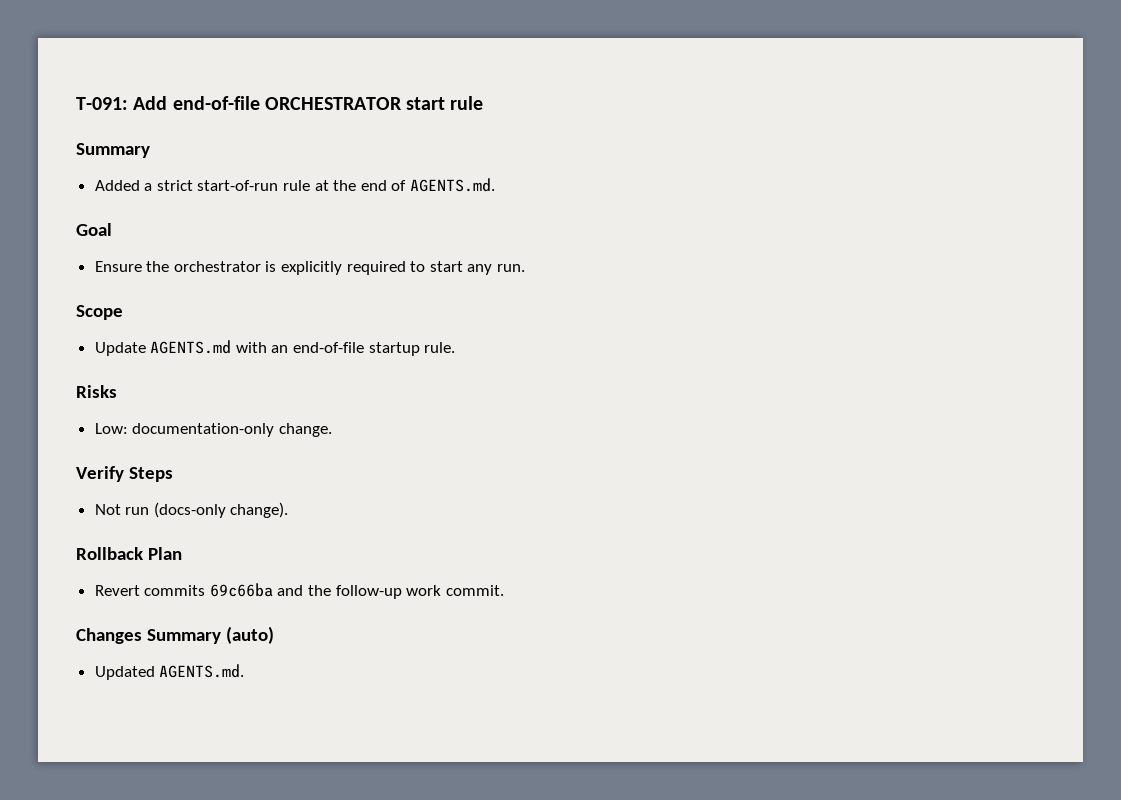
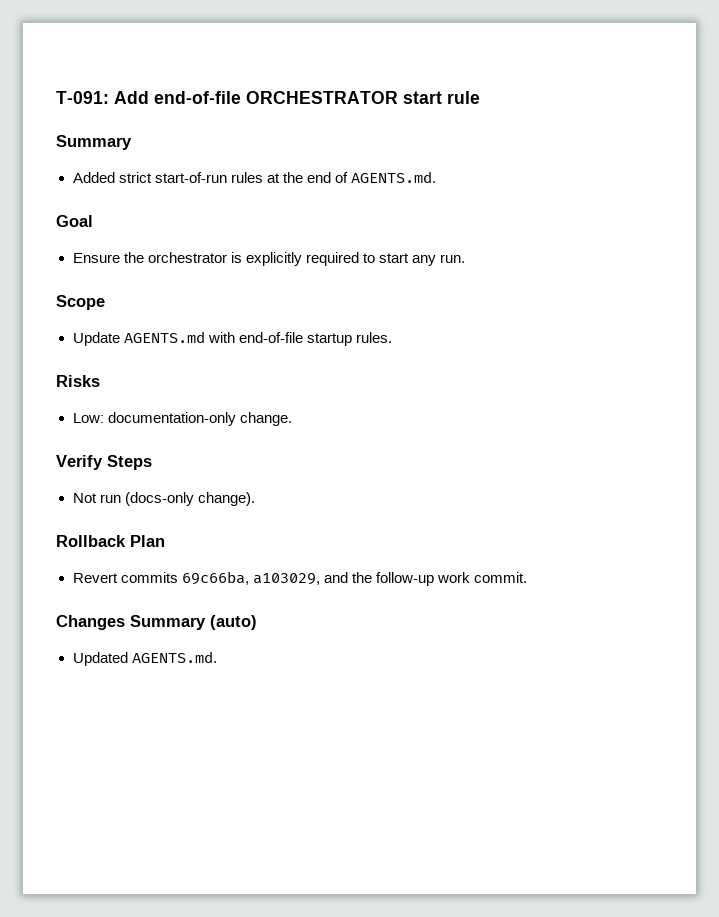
- Added a strict start-of-run rule at the end of AGENTS.md.
+ Added strict start-of-run rules at the end of AGENTS.md.
- Update AGENTS.md with an end-of-file startup rule.
+ Update AGENTS.md with end-of-file startup rules.
- Revert commits 69c66ba and the follow-up work commit.
+ Revert commits 69c66ba, a103029, and the follow-up work commit.

